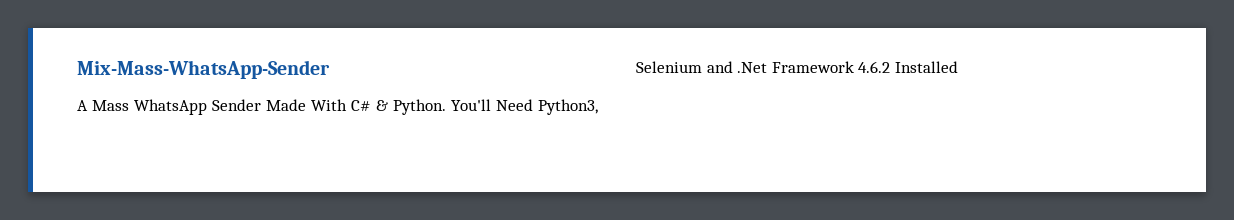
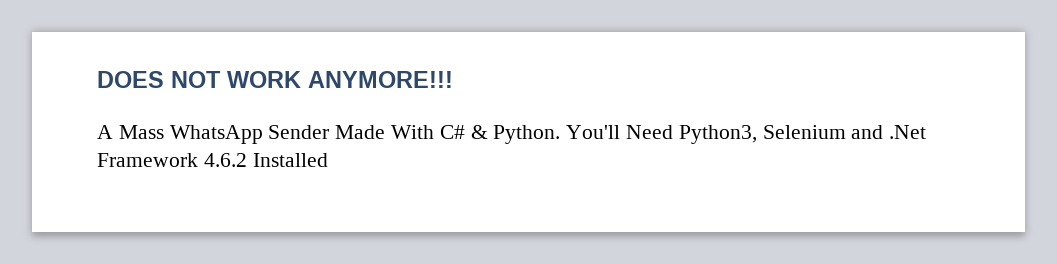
- Mix-Mass-WhatsApp-Sender
+ DOES NOT WORK ANYMORE!!!

